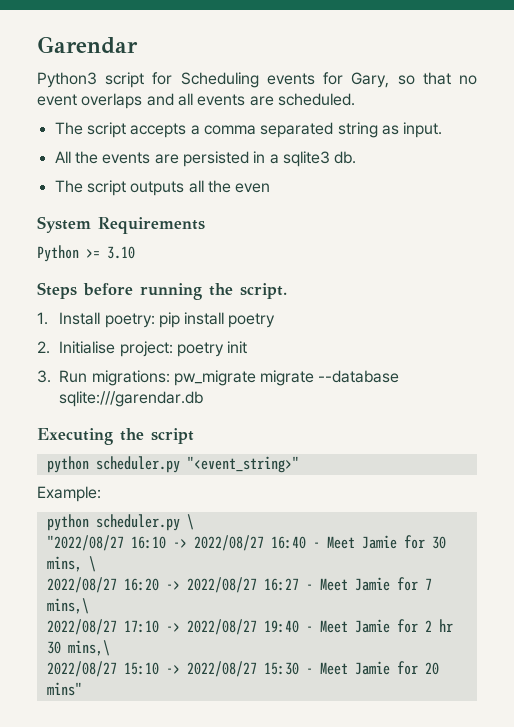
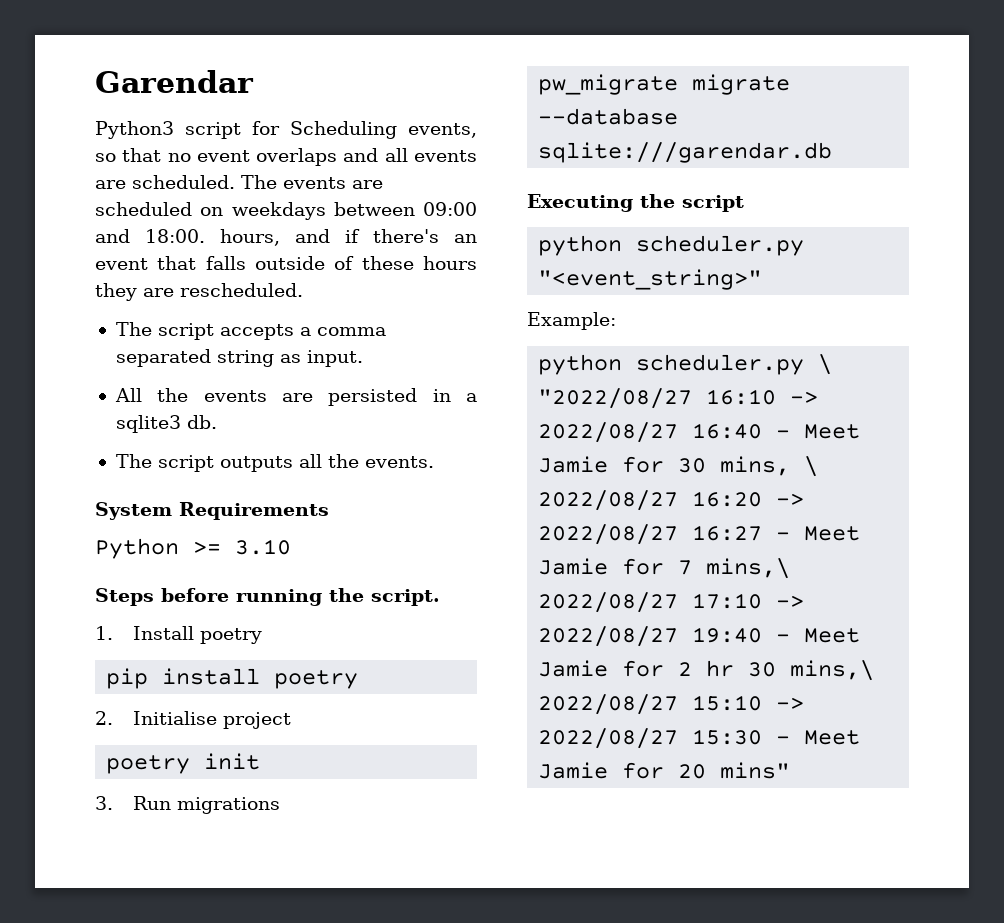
- Python3 script for Scheduling events for Gary, so that no event overlaps and all events are scheduled.
+ Python3 script for Scheduling events, so that no event overlaps and all events are scheduled. The events are scheduled on weekdays between 09:00 and 18:00. hours, and if there's an event that falls outside of these hours they are rescheduled.
- The script outputs all the even
+ The script outputs all the events.
- 1. Install poetry: pip install poetry
+ 1. Install poetry
+ pip install poetry
- 2. Initialise project: poetry init
+ 2. Initialise project
+ poetry init
- 3. Run migrations: pw_migrate migrate --database sqlite:///garendar.db
+ 3. Run migrations
+ pw_migrate migrate --database sqlite:///garendar.db

